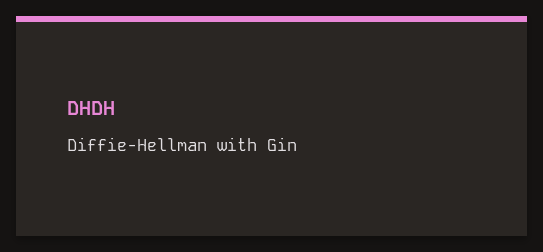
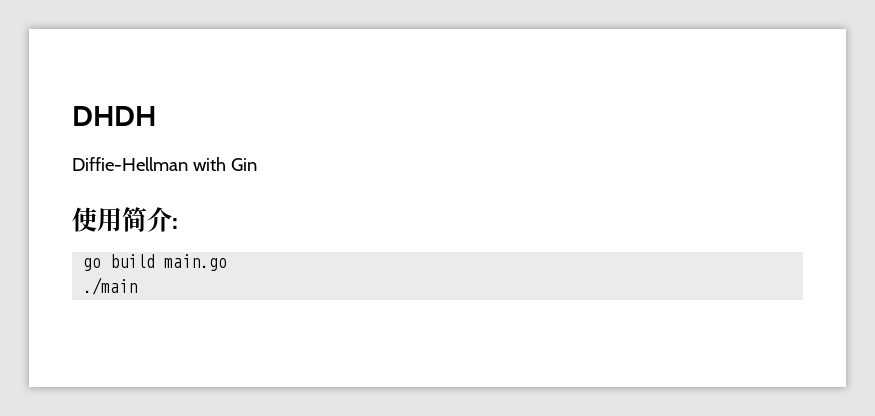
+ 使用简介:
+ go build main.go
+ ./main

